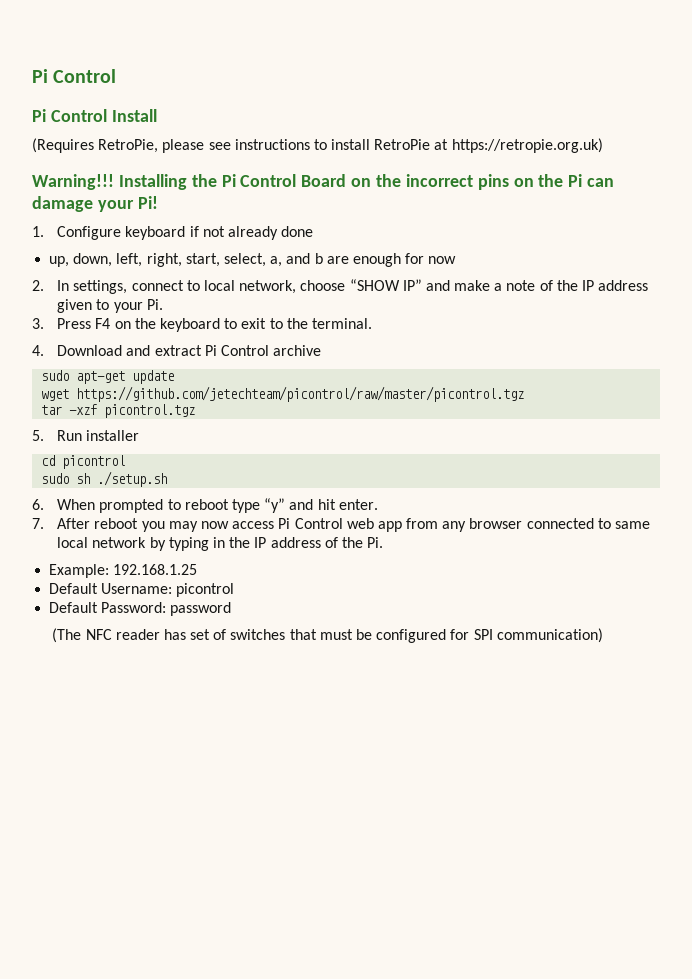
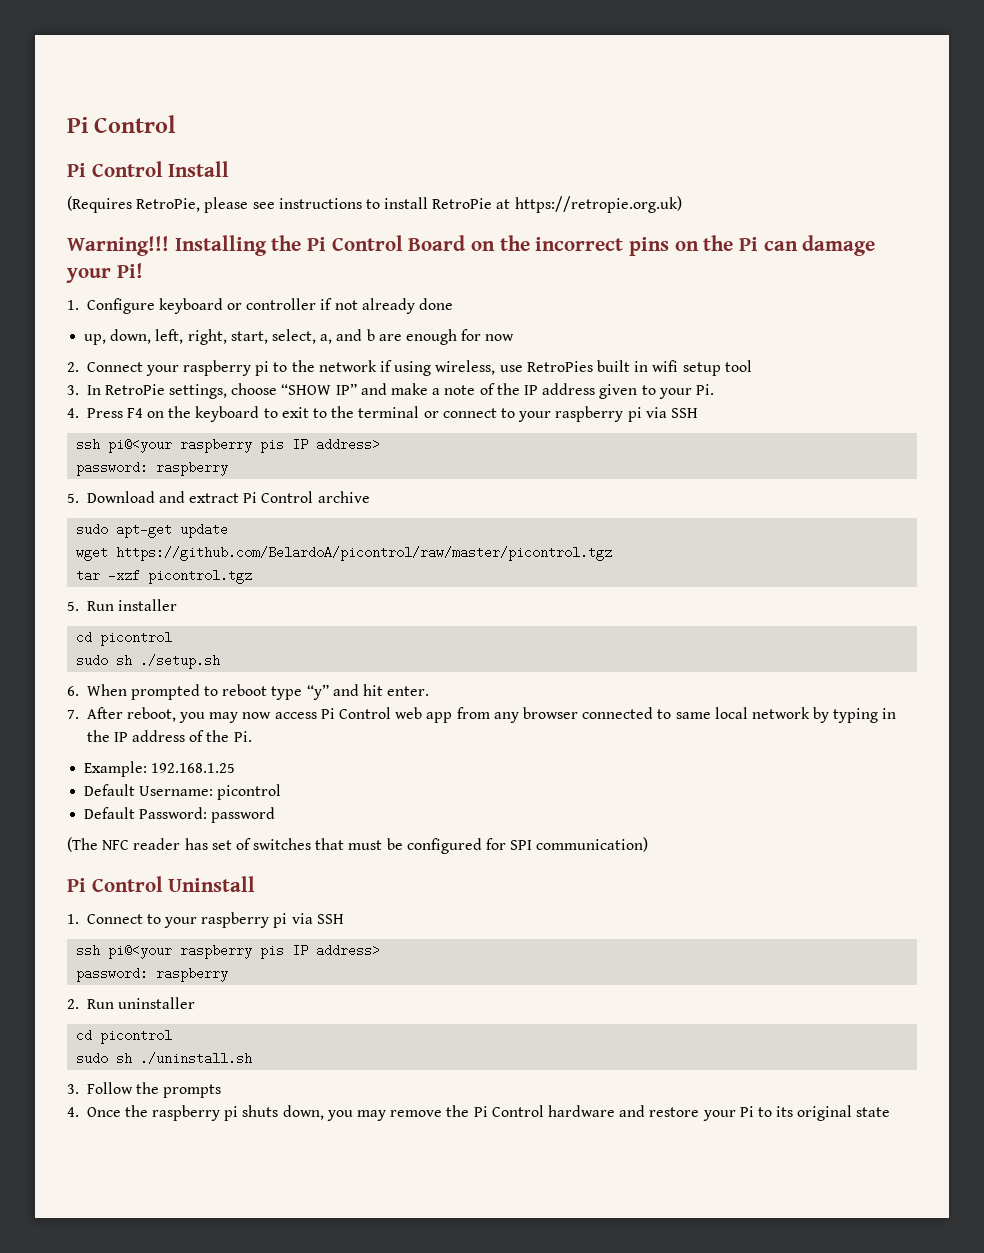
- 1. Configure keyboard if not already done
+ 1. Configure keyboard or controller if not already done
- 2. In settings, connect to local network, choose “SHOW IP” and make a note of the IP address given to your Pi.
+ 2. Connect your raspberry pi to the network if using wireless, use RetroPies built in wifi setup tool
+ 3. In RetroPie settings, choose “SHOW IP” and make a note of the IP address given to your Pi.
- 3. Press F4 on the keyboard to exit to the terminal.
- 4. Download and extract Pi Control archive
+ 4. Press F4 on the keyboard to exit to the terminal or connect to your raspberry pi via SSH
+ ssh pi@<your raspberry pis IP address>
+ password: raspberry
+ 5. Download and extract Pi Control archive
- wget https://github.com/jetechteam/picontrol/raw/master/picontrol.tgz
+ wget https://github.com/BelardoA/picontrol/raw/master/picontrol.tgz
- 7. After reboot you may now access Pi Control web app from any browser connected to same local network by typing in the IP address of the Pi.
+ 7. After reboot, you may now access Pi Control web app from any browser connected to same local network by typing in the IP address of the Pi.
+ Pi Control Uninstall
+ 1. Connect to your raspberry pi via SSH
+ ssh pi@<your raspberry pis IP address>
+ password: raspberry
+ 2. Run uninstaller
+ cd picontrol
+ sudo sh ./uninstall.sh
+ 3. Follow the prompts
+ 4. Once the raspberry pi shuts down, you may remove the Pi Control hardware and restore your Pi to its original state

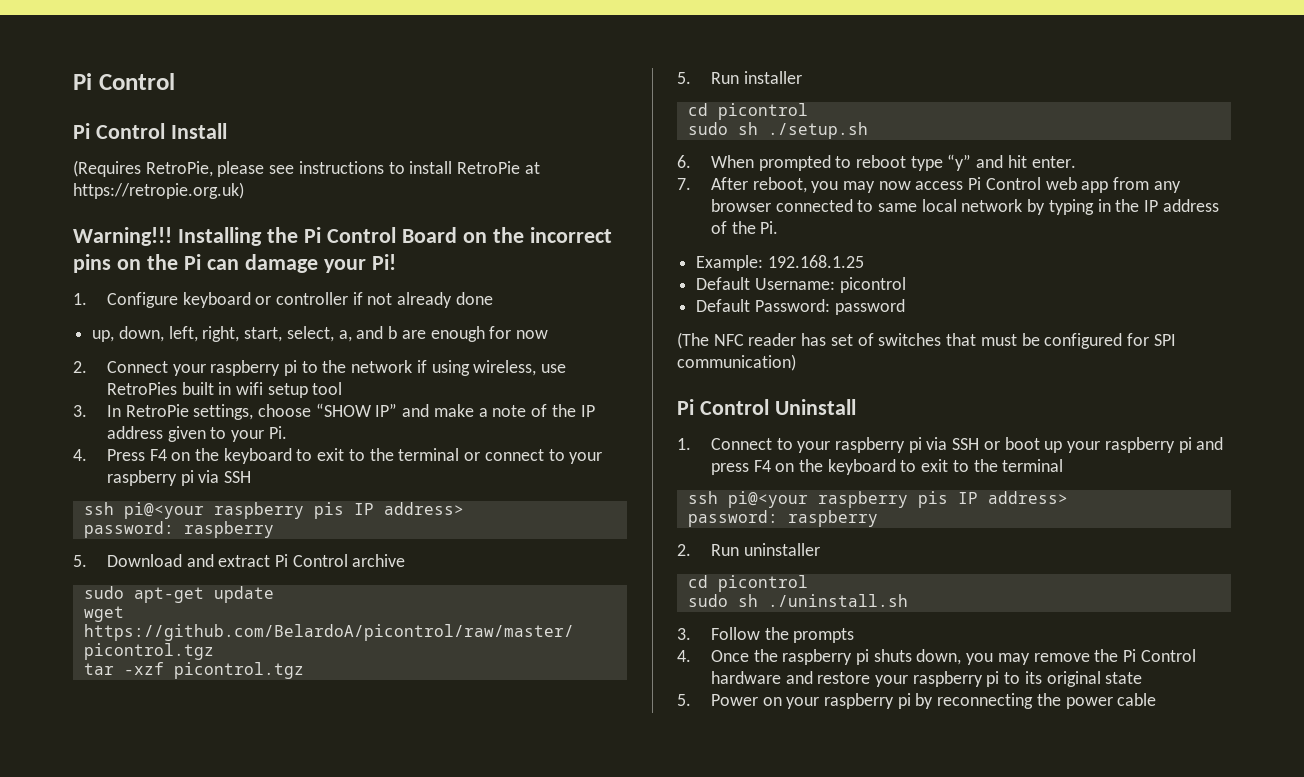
- 1. Connect to your raspberry pi via SSH
+ 1. Connect to your raspberry pi via SSH or boot up your raspberry pi and press F4 on the keyboard to exit to the terminal
- 4. Once the raspberry pi shuts down, you may remove the Pi Control hardware and restore your Pi to its original state
+ 4. Once the raspberry pi shuts down, you may remove the Pi Control hardware and restore your raspberry pi to its original state
+ 5. Power on your raspberry pi by reconnecting the power cable

